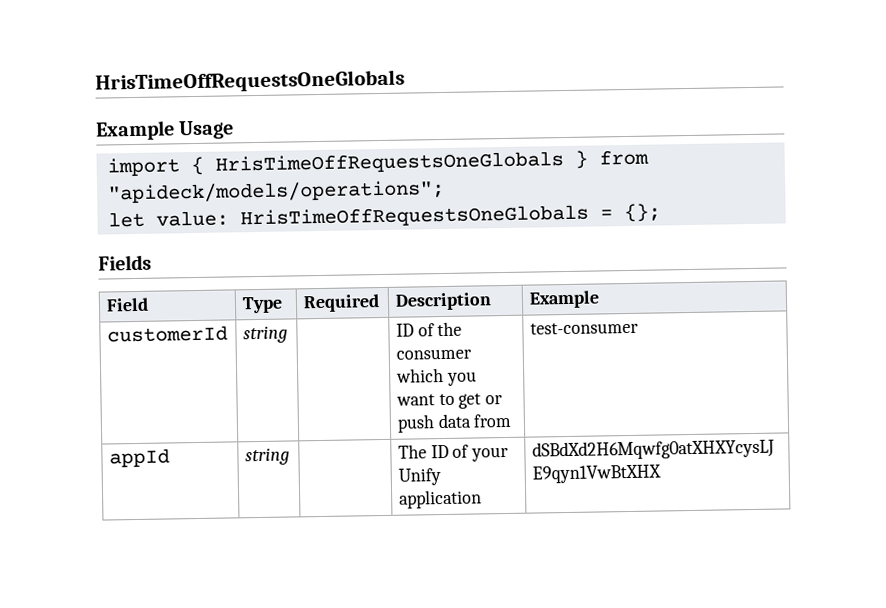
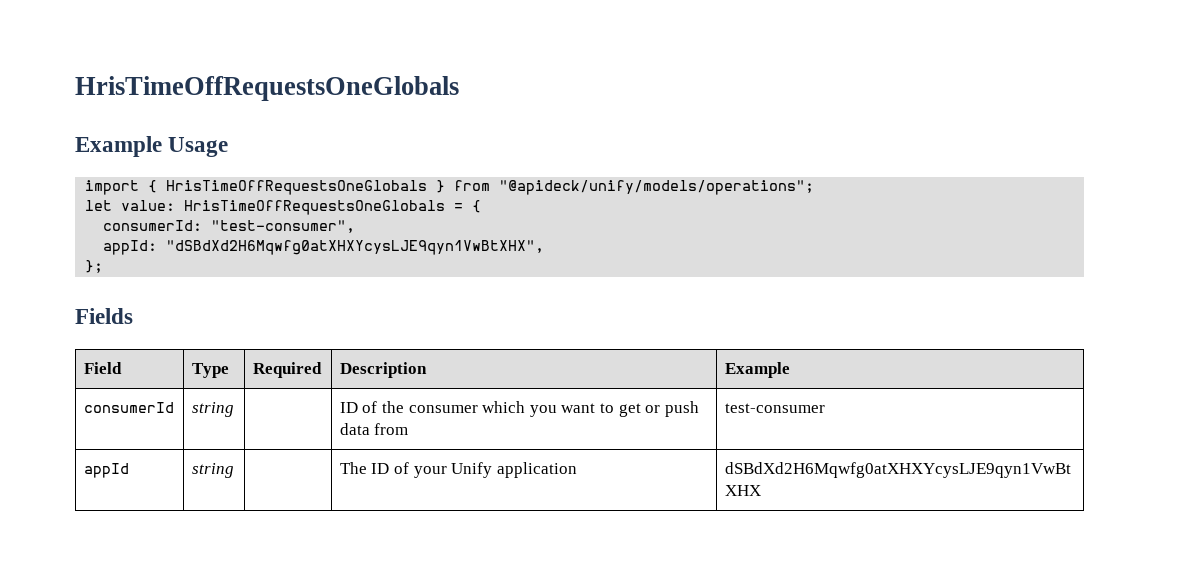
- import { HrisTimeOffRequestsOneGlobals } from "apideck/models/operations";
+ import { HrisTimeOffRequestsOneGlobals } from "@apideck/unify/models/operations";
- let value: HrisTimeOffRequestsOneGlobals = {};
+ let value: HrisTimeOffRequestsOneGlobals = {
+ consumerId: "test-consumer",
+ appId: "dSBdXd2H6Mqwfg0atXHXYcysLJE9qyn1VwBtXHX",
+ };
- customerId | string | | ID of the consumer which you want to get or push data from | test-consumer
+ consumerId | string | | ID of the consumer which you want to get or push data from | test-consumer

